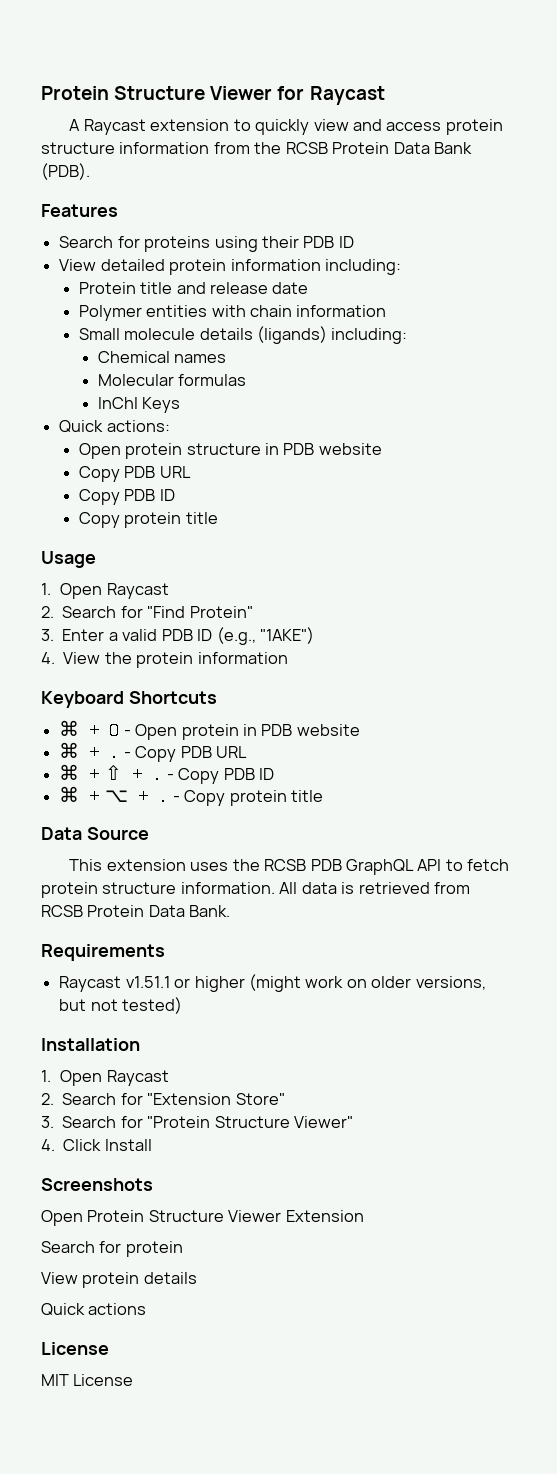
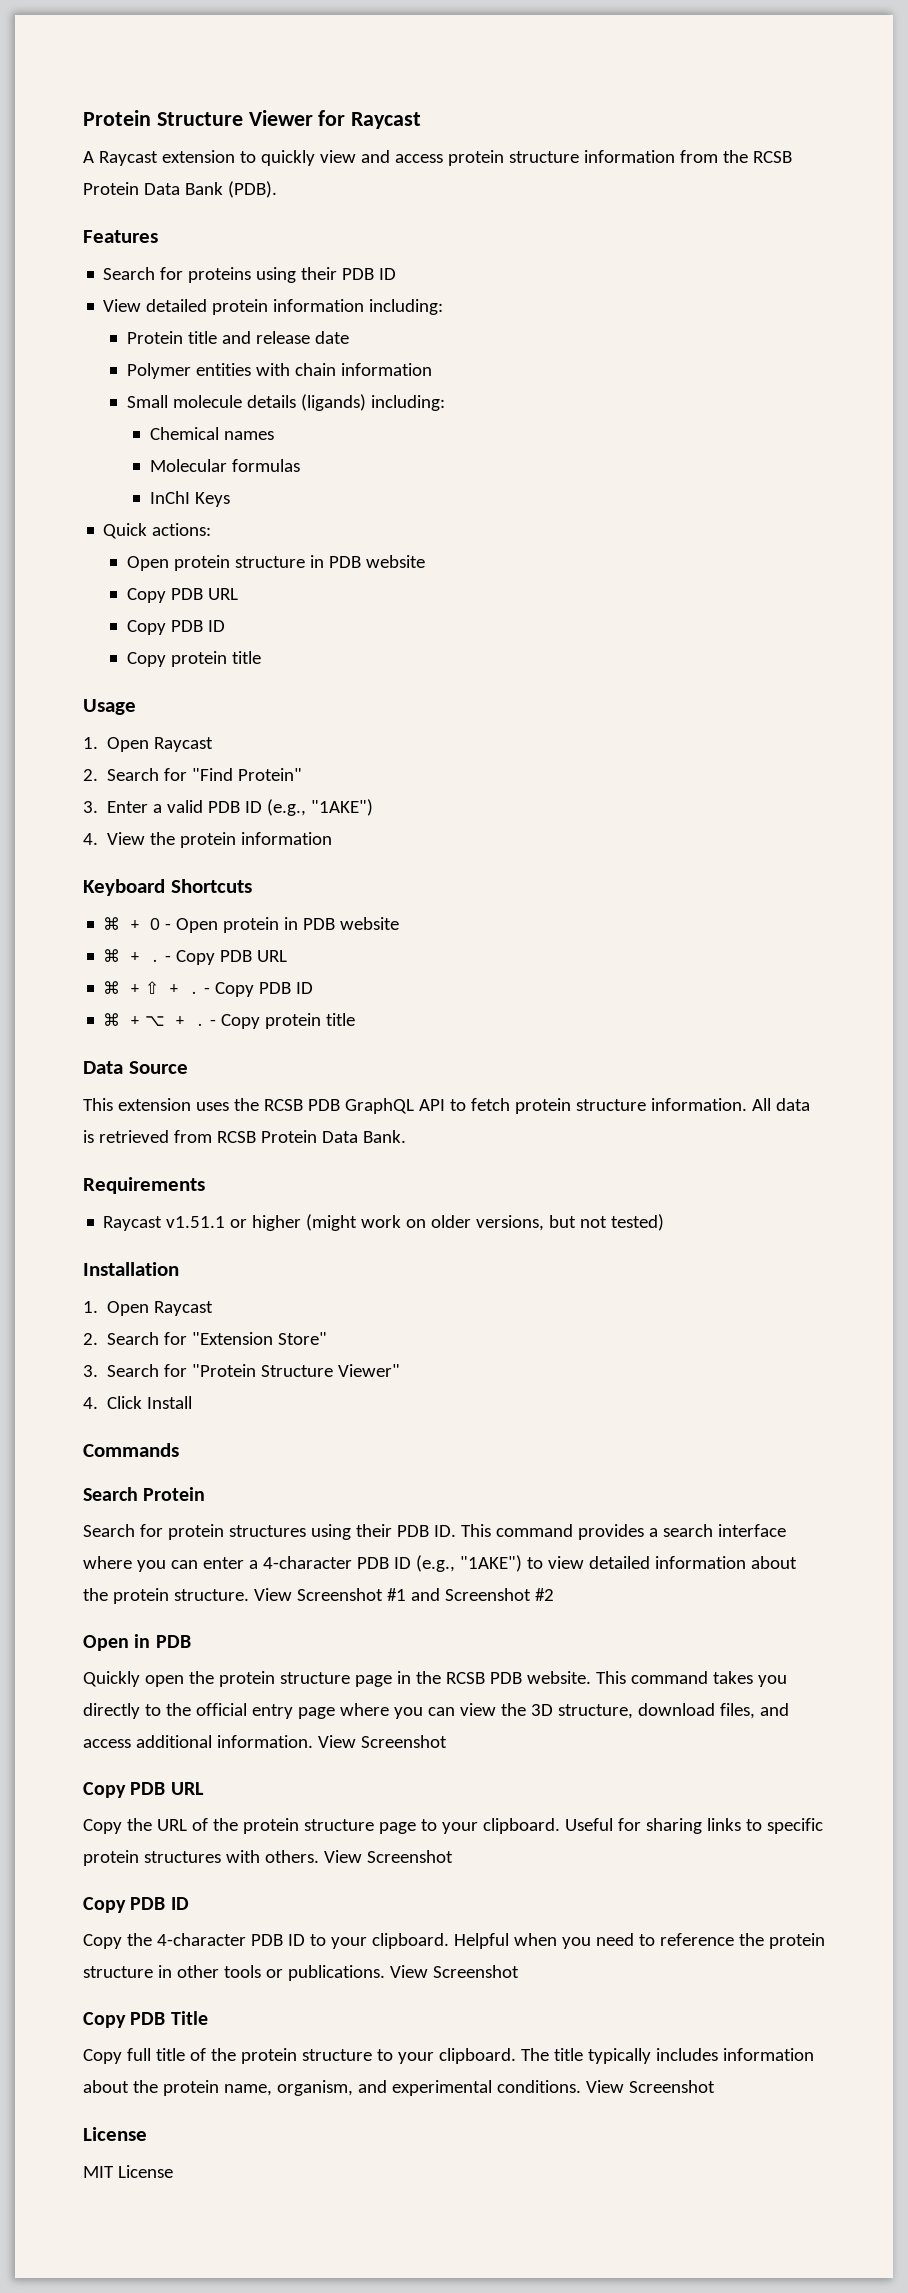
- Screenshots
- Open Protein Structure Viewer Extension
+ Commands
+ Search Protein
- Search for protein
- View protein details
- Quick actions
+ Search for protein structures using their PDB ID. This command provides a search interface where you can enter a 4-character PDB ID (e.g., "1AKE") to view detailed information about the protein structure. View Screenshot #1 and Screenshot #2
+ Open in PDB
+ Quickly open the protein structure page in the RCSB PDB website. This command takes you directly to the official entry page where you can view the 3D structure, download files, and access additional information. View Screenshot
+ Copy PDB URL
+ Copy the URL of the protein structure page to your clipboard. Useful for sharing links to specific protein structures with others. View Screenshot
+ Copy PDB ID
+ Copy the 4-character PDB ID to your clipboard. Helpful when you need to reference the protein structure in other tools or publications. View Screenshot
+ Copy PDB Title
+ Copy full title of the protein structure to your clipboard. The title typically includes information about the protein name, organism, and experimental conditions. View Screenshot

